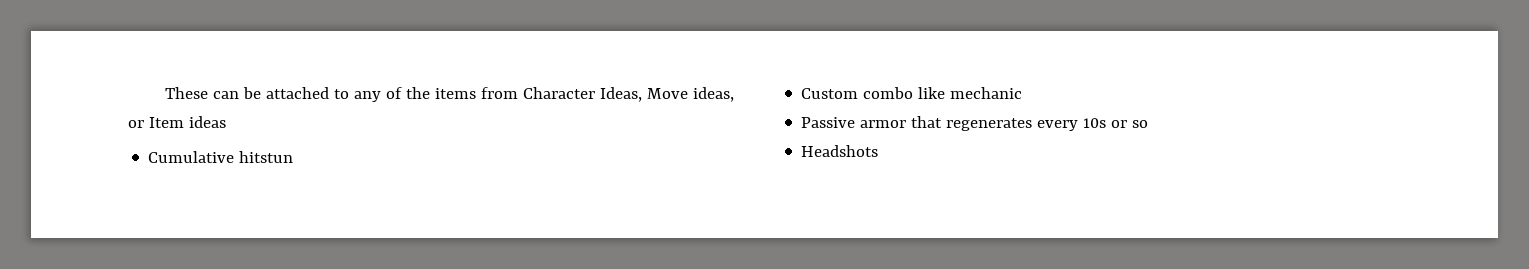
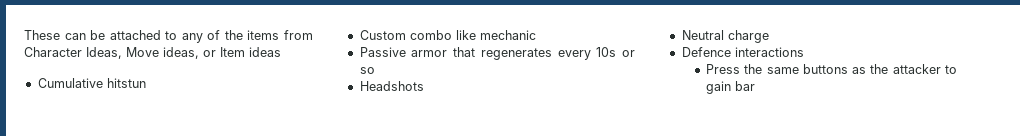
+ Neutral charge
+ Defence interactions
+ Press the same buttons as the attacker to gain bar

